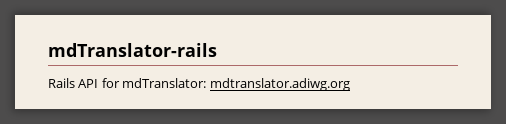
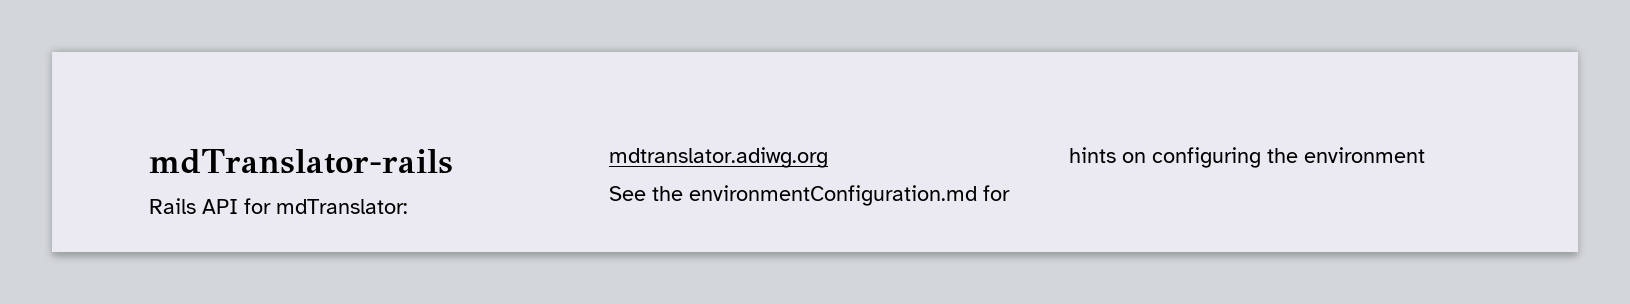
+ See the environmentConfiguration.md for hints on configuring the environment

